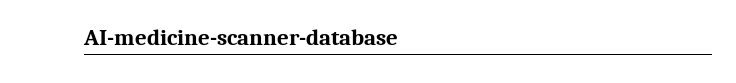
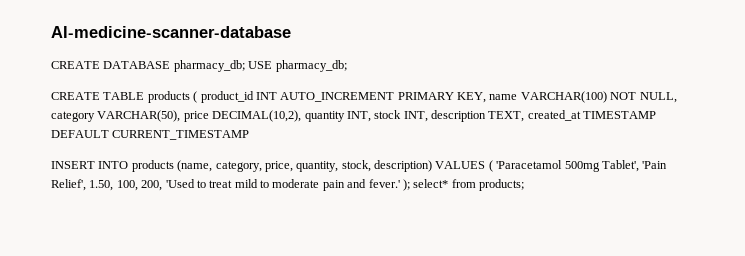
+ CREATE DATABASE pharmacy_db; USE pharmacy_db;
+ CREATE TABLE products ( product_id INT AUTO_INCREMENT PRIMARY KEY, name VARCHAR(100) NOT NULL, category VARCHAR(50), price DECIMAL(10,2), quantity INT, stock INT, description TEXT, created_at TIMESTAMP DEFAULT CURRENT_TIMESTAMP
+ INSERT INTO products (name, category, price, quantity, stock, description) VALUES ( 'Paracetamol 500mg Tablet', 'Pain Relief', 1.50, 100, 200, 'Used to treat mild to moderate pain and fever.' ); select* from products;

